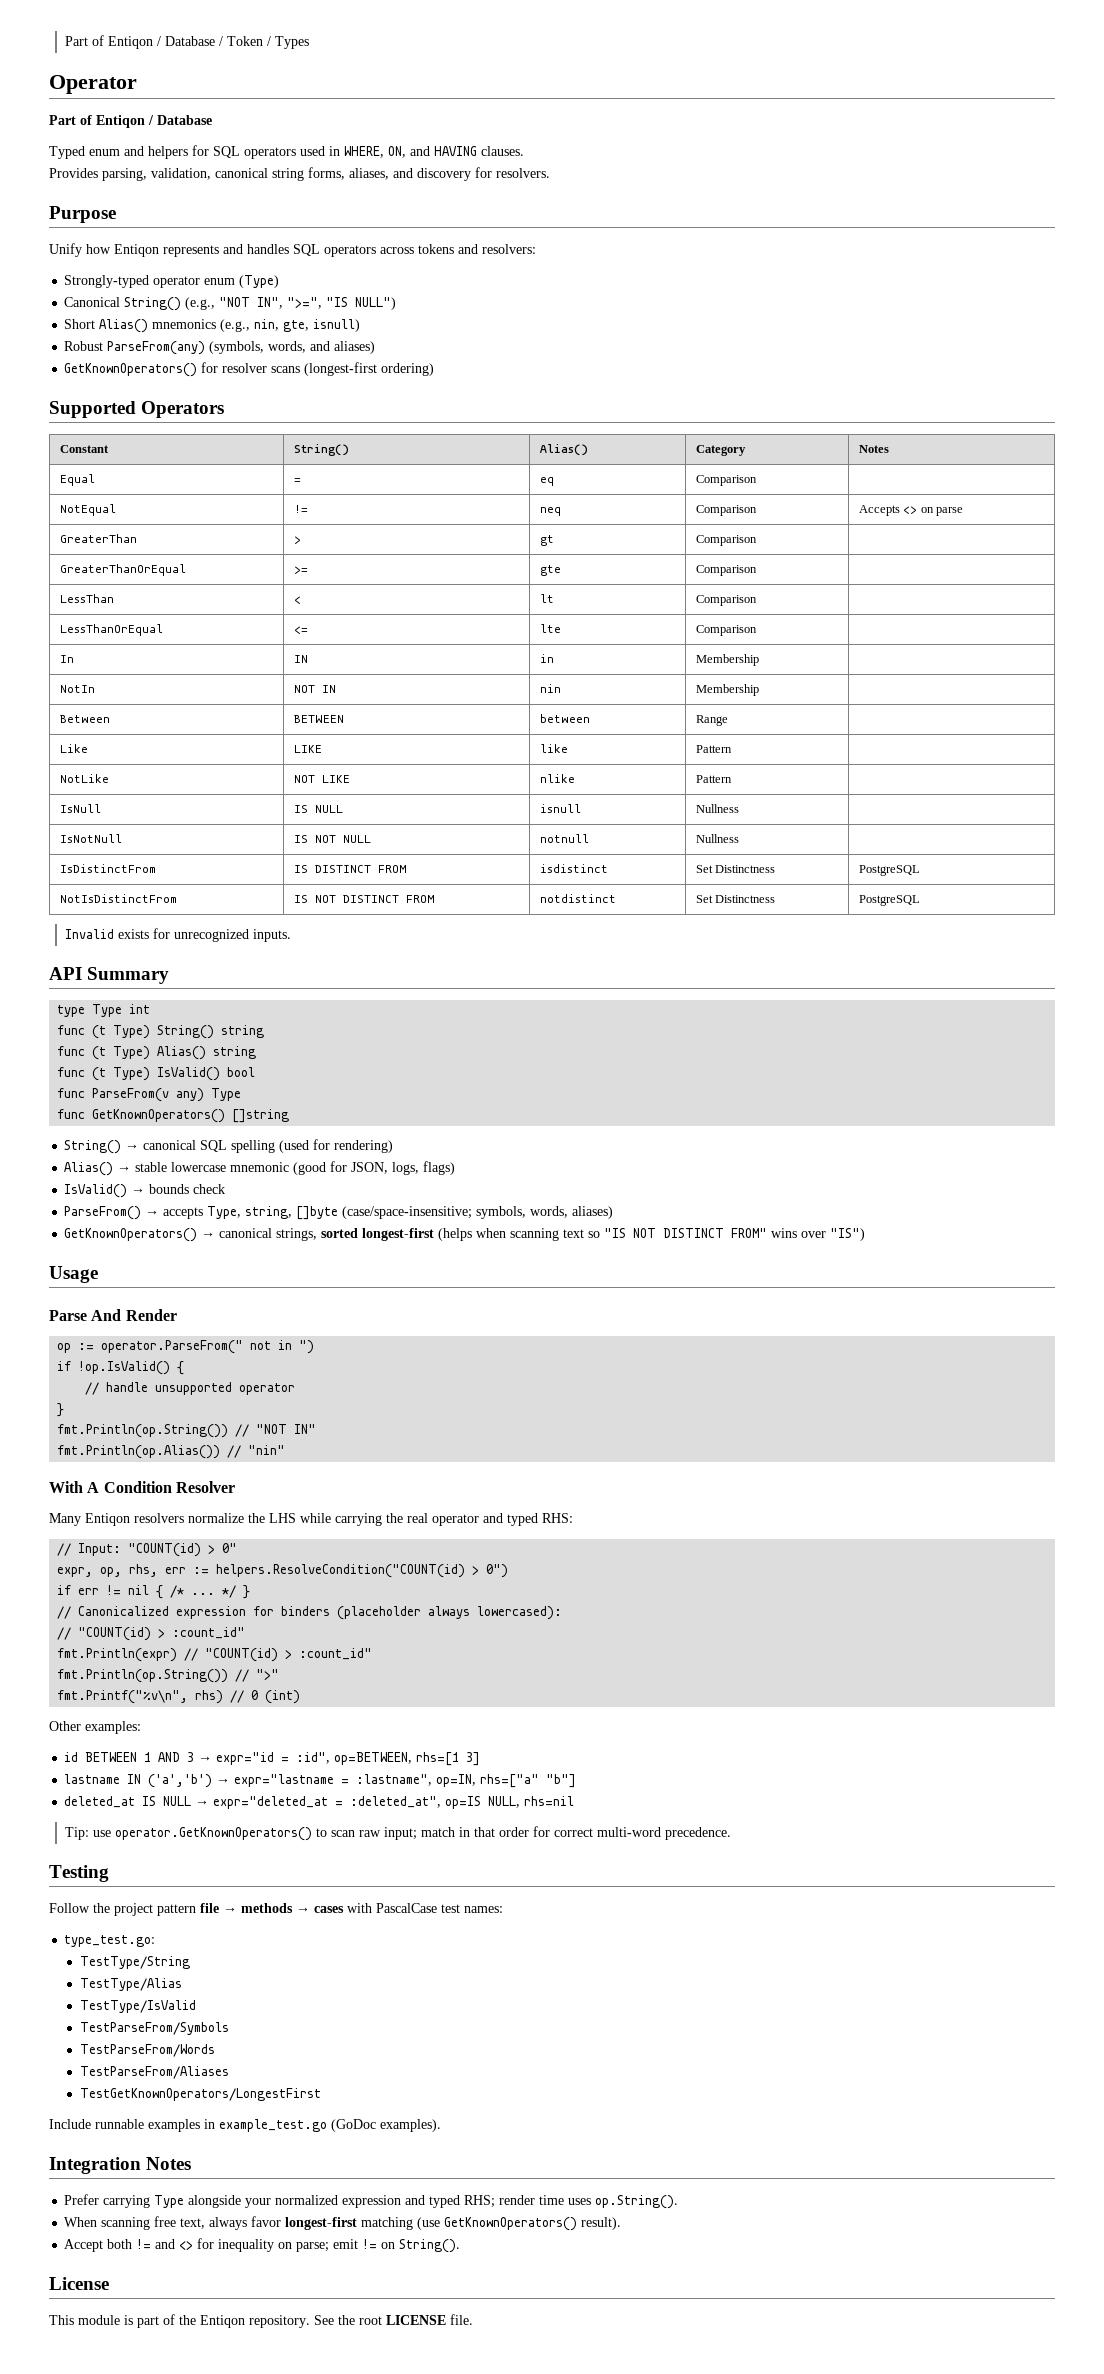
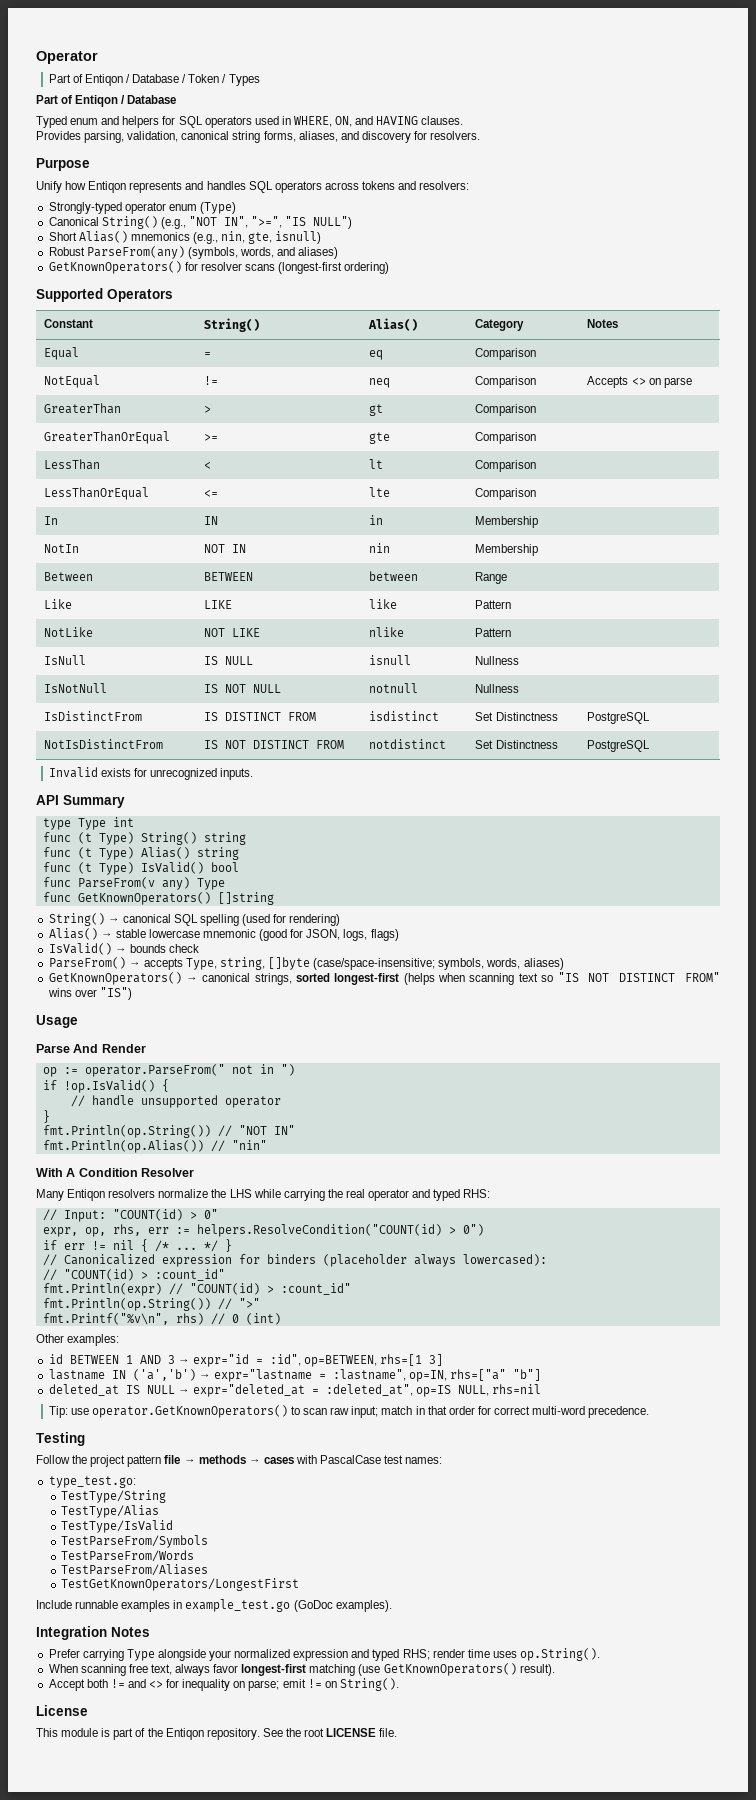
+ Operator
- Operator

